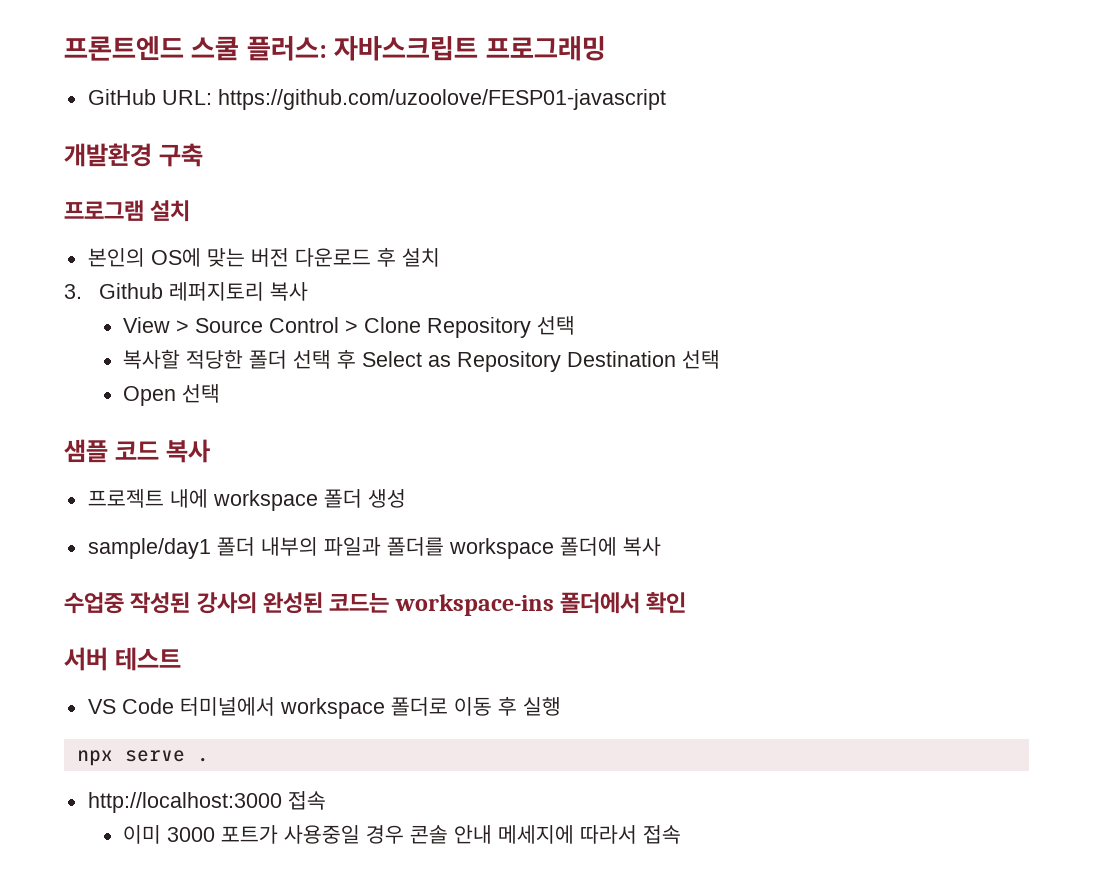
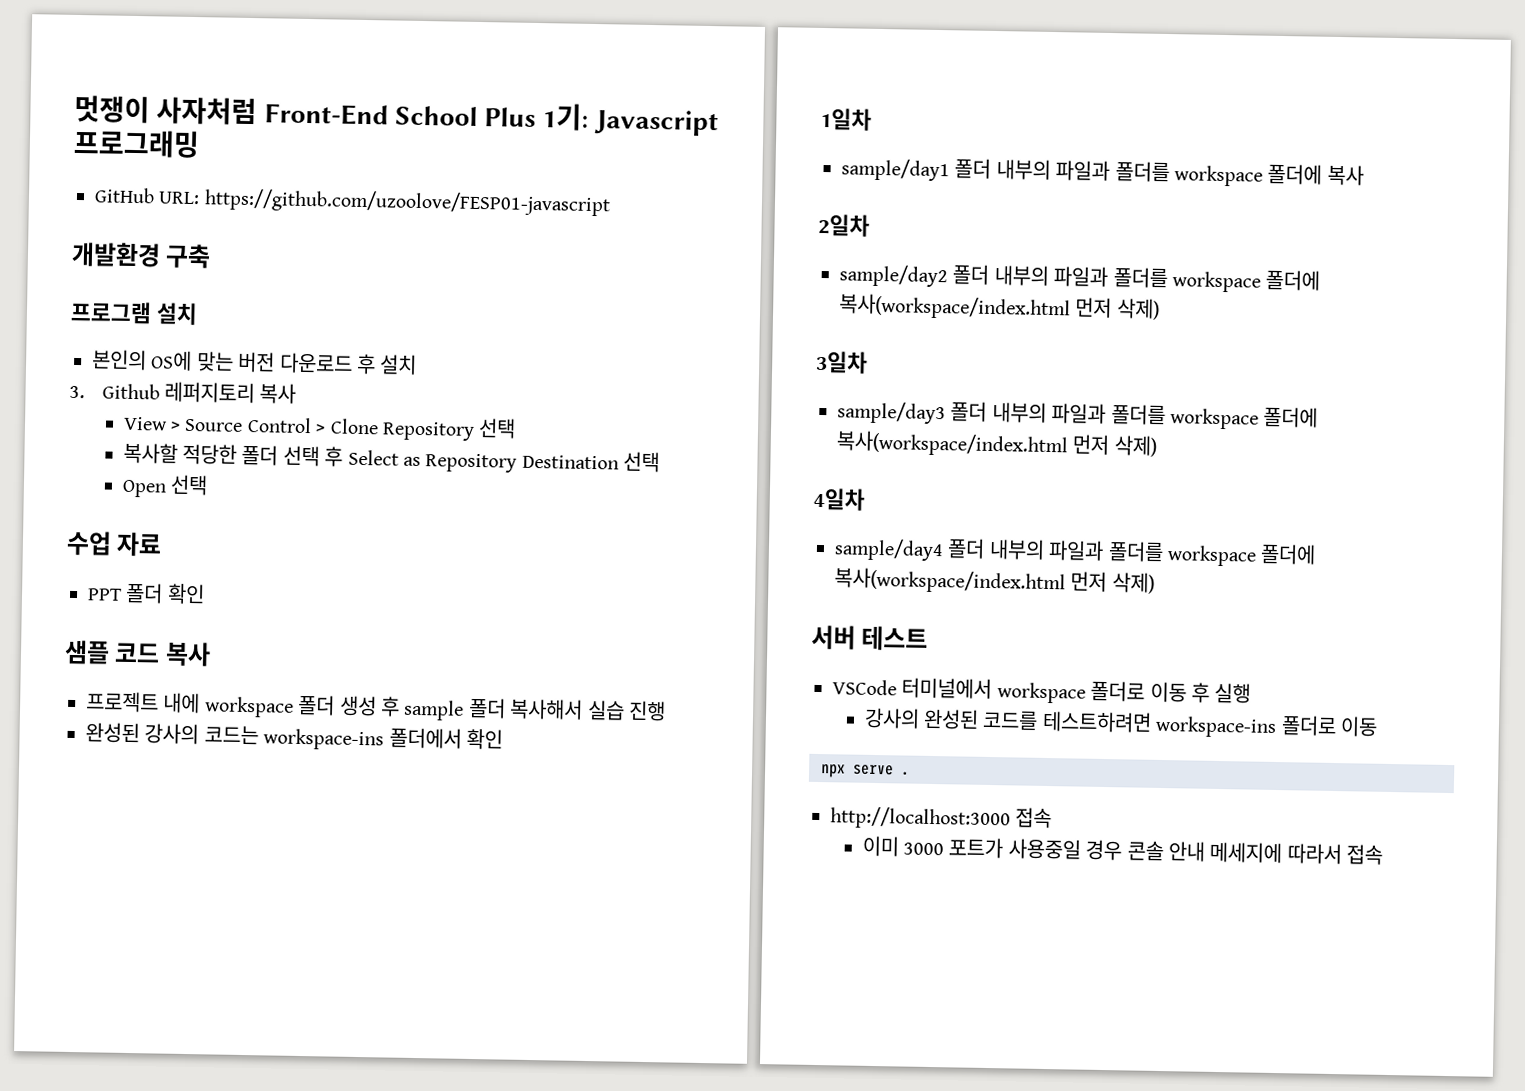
- 프론트엔드 스쿨 플러스: 자바스크립트 프로그래밍
+ 멋쟁이 사자처럼 Front-End School Plus 1기: Javascript 프로그래밍
+ 수업 자료
+ PPT 폴더 확인
- 프로젝트 내에 workspace 폴더 생성
+ 프로젝트 내에 workspace 폴더 생성 후 sample 폴더 복사해서 실습 진행
+ 완성된 강사의 코드는 workspace-ins 폴더에서 확인
+ 1일차
- 수업중 작성된 강사의 완성된 코드는 workspace-ins 폴더에서 확인
+ 2일차
+ sample/day2 폴더 내부의 파일과 폴더를 workspace 폴더에 복사(workspace/index.html 먼저 삭제)
+ 3일차
+ sample/day3 폴더 내부의 파일과 폴더를 workspace 폴더에 복사(workspace/index.html 먼저 삭제)
+ 4일차
+ sample/day4 폴더 내부의 파일과 폴더를 workspace 폴더에 복사(workspace/index.html 먼저 삭제)
- VS Code 터미널에서 workspace 폴더로 이동 후 실행
+ VSCode 터미널에서 workspace 폴더로 이동 후 실행
+ 강사의 완성된 코드를 테스트하려면 workspace-ins 폴더로 이동

